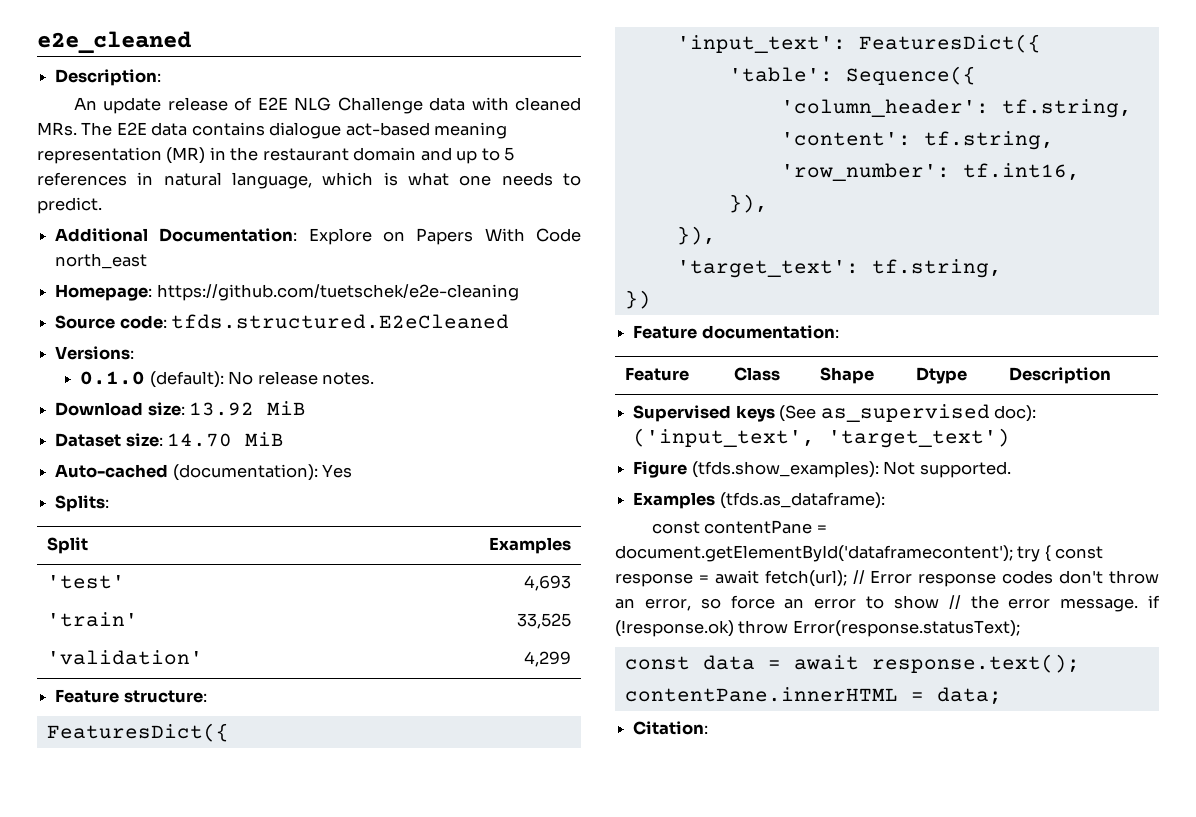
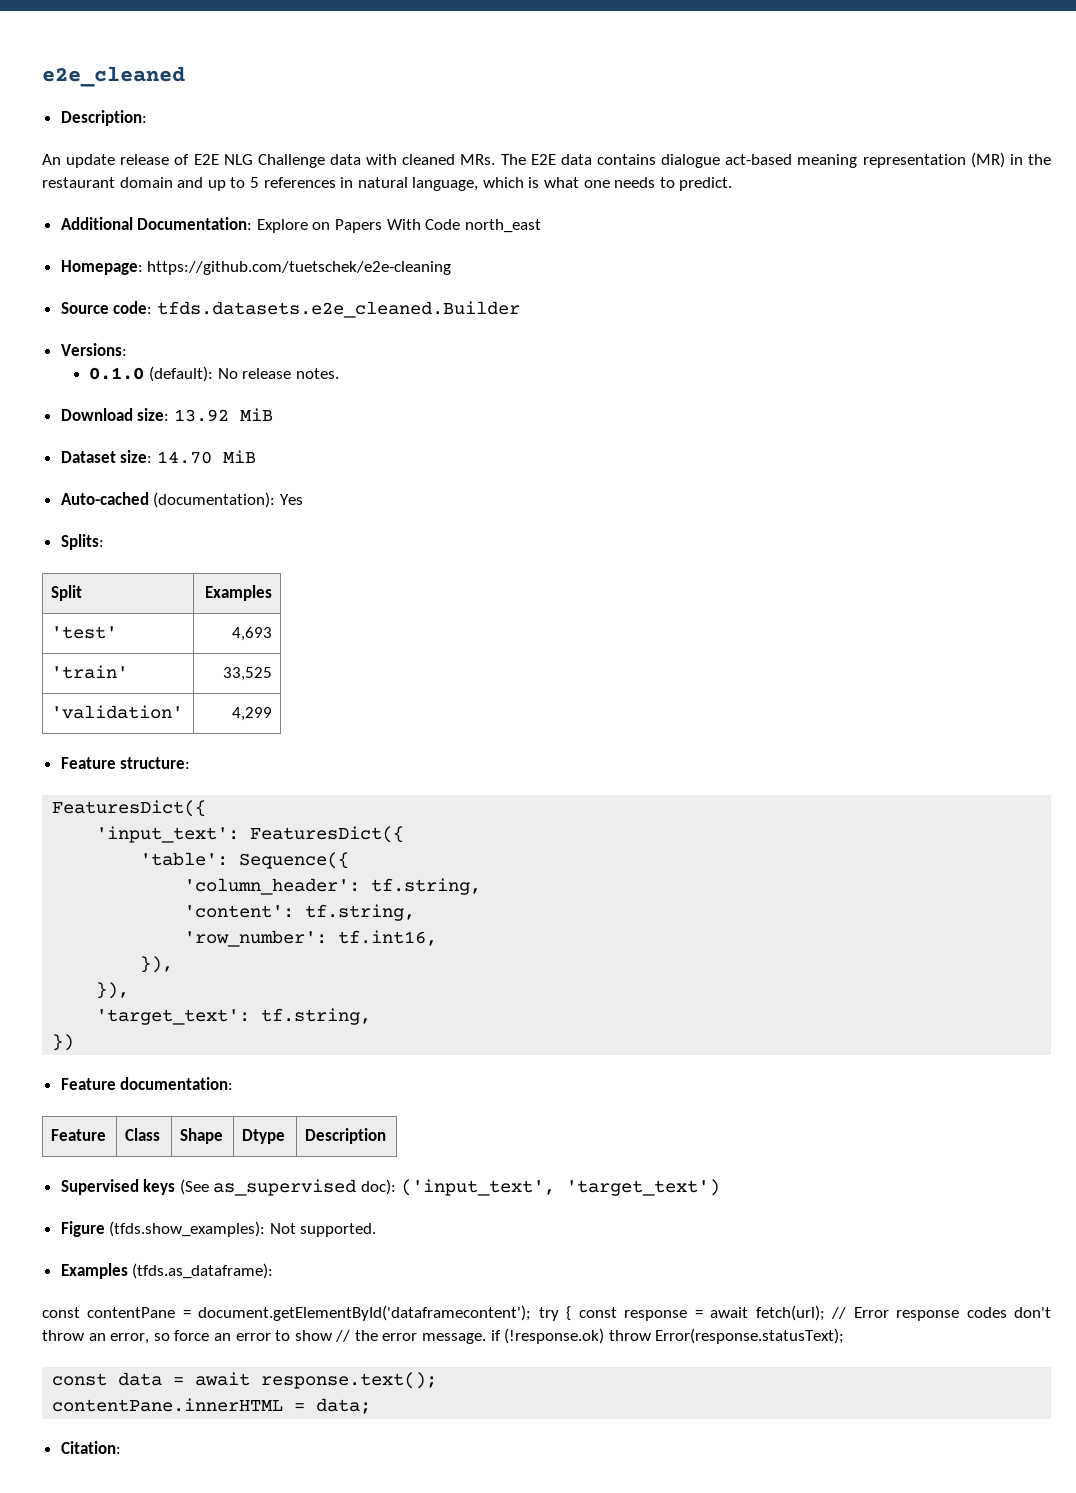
- Source code: tfds.structured.E2eCleaned
+ Source code: tfds.datasets.e2e_cleaned.Builder

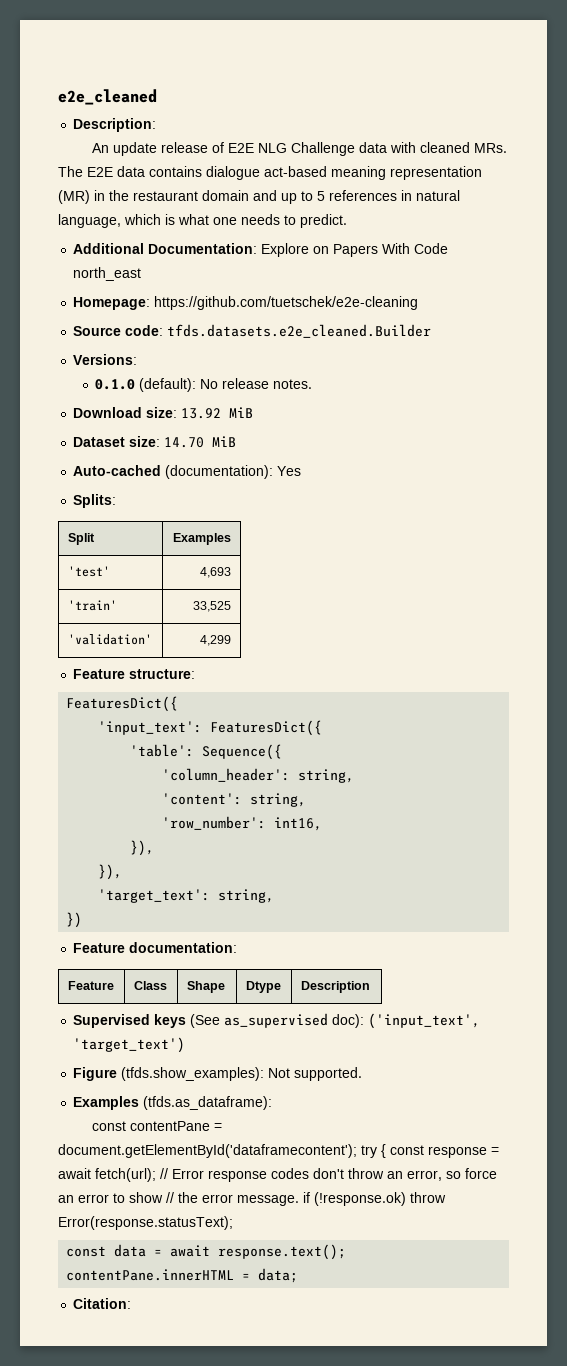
- 'column_header': tf.string,
+ 'column_header': string,
- 'content': tf.string,
+ 'content': string,
- 'row_number': tf.int16,
+ 'row_number': int16,
- 'target_text': tf.string,
+ 'target_text': string,

